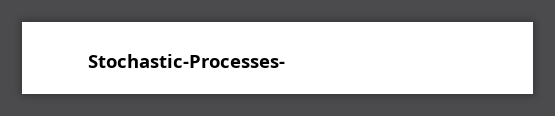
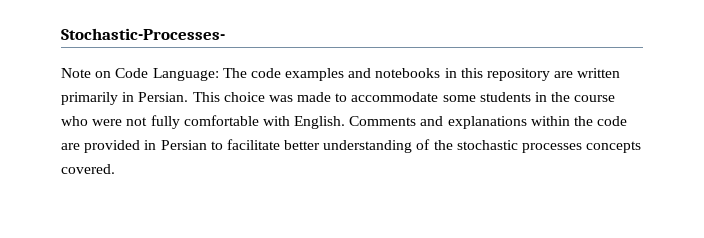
+ Note on Code Language: The code examples and notebooks in this repository are written primarily in Persian. This choice was made to accommodate some students in the course who were not fully comfortable with English. Comments and explanations within the code are provided in Persian to facilitate better understanding of the stochastic processes concepts covered.

